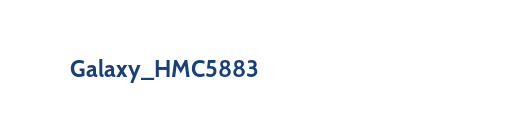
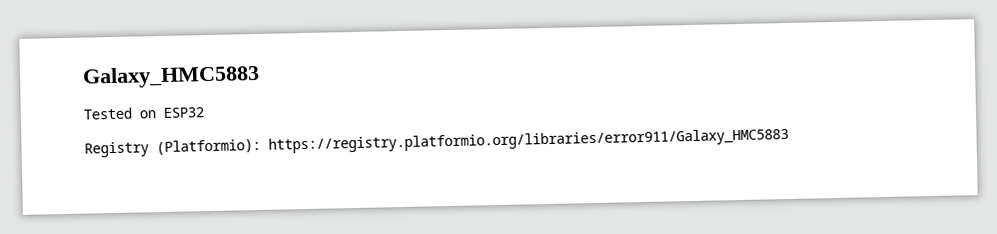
+ Tested on ESP32
+ Registry (Platformio): https://registry.platformio.org/libraries/error911/Galaxy_HMC5883

